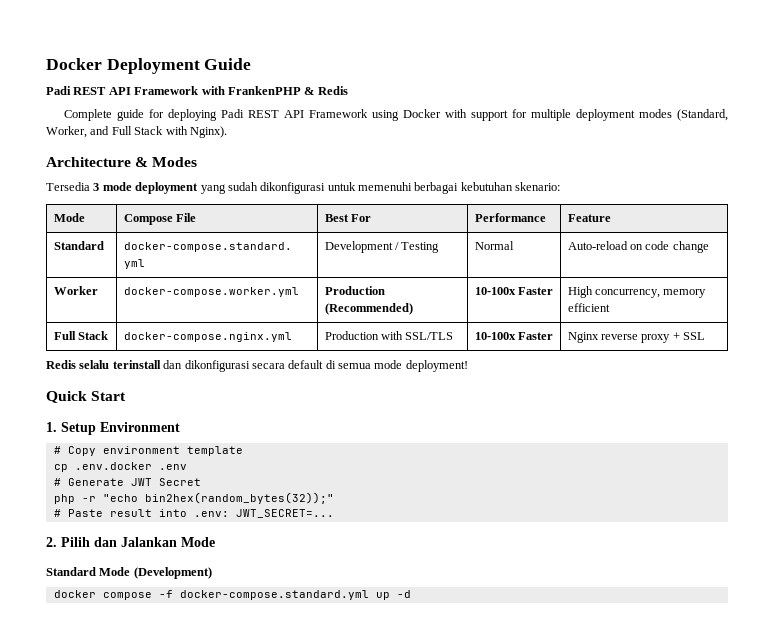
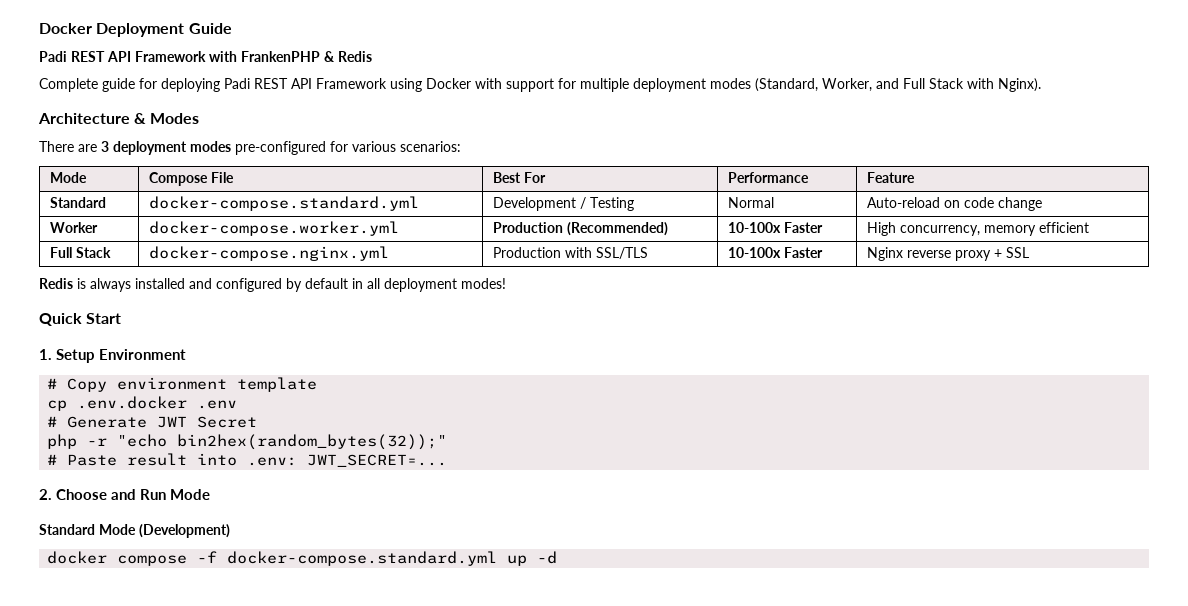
- Tersedia 3 mode deployment yang sudah dikonfigurasi untuk memenuhi berbagai kebutuhan skenario:
+ There are 3 deployment modes pre-configured for various scenarios:
- Redis selalu terinstall dan dikonfigurasi secara default di semua mode deployment!
+ Redis is always installed and configured by default in all deployment modes!
- 2. Pilih dan Jalankan Mode
+ 2. Choose and Run Mode

